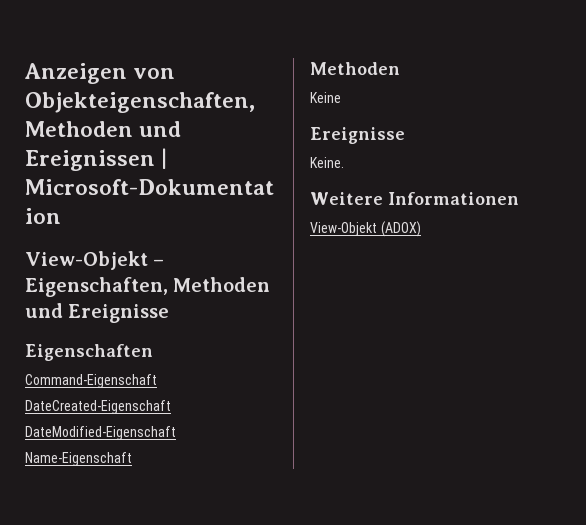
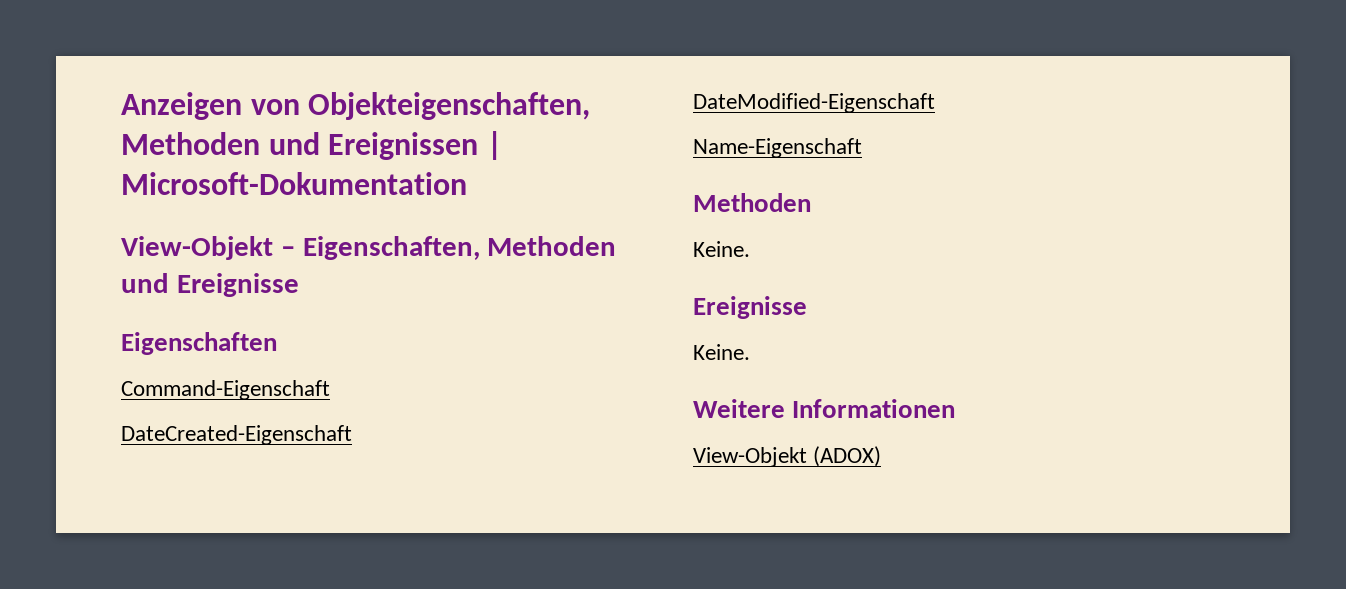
  Name-Eigenschaft
  Methoden
- Keine
+ Keine.

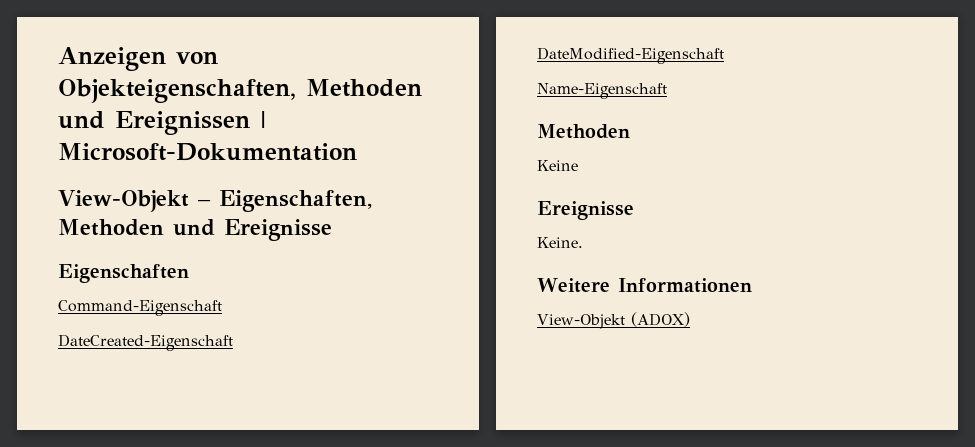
  Name-Eigenschaft
  Methoden
- Keine.
+ Keine

